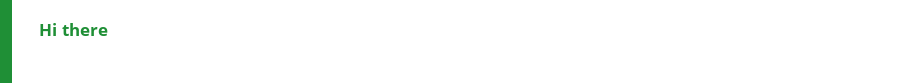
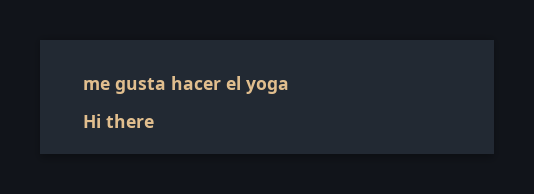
+ me gusta hacer el yoga

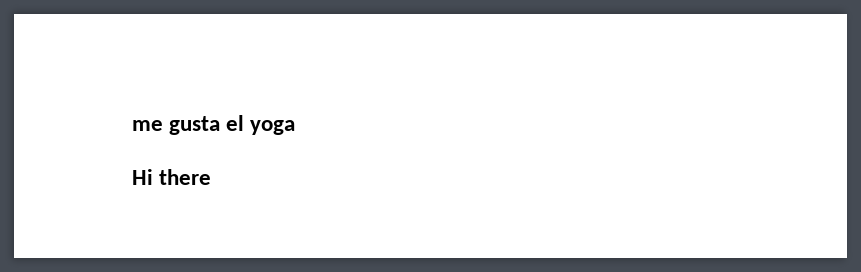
- me gusta hacer el yoga
+ me gusta el yoga

